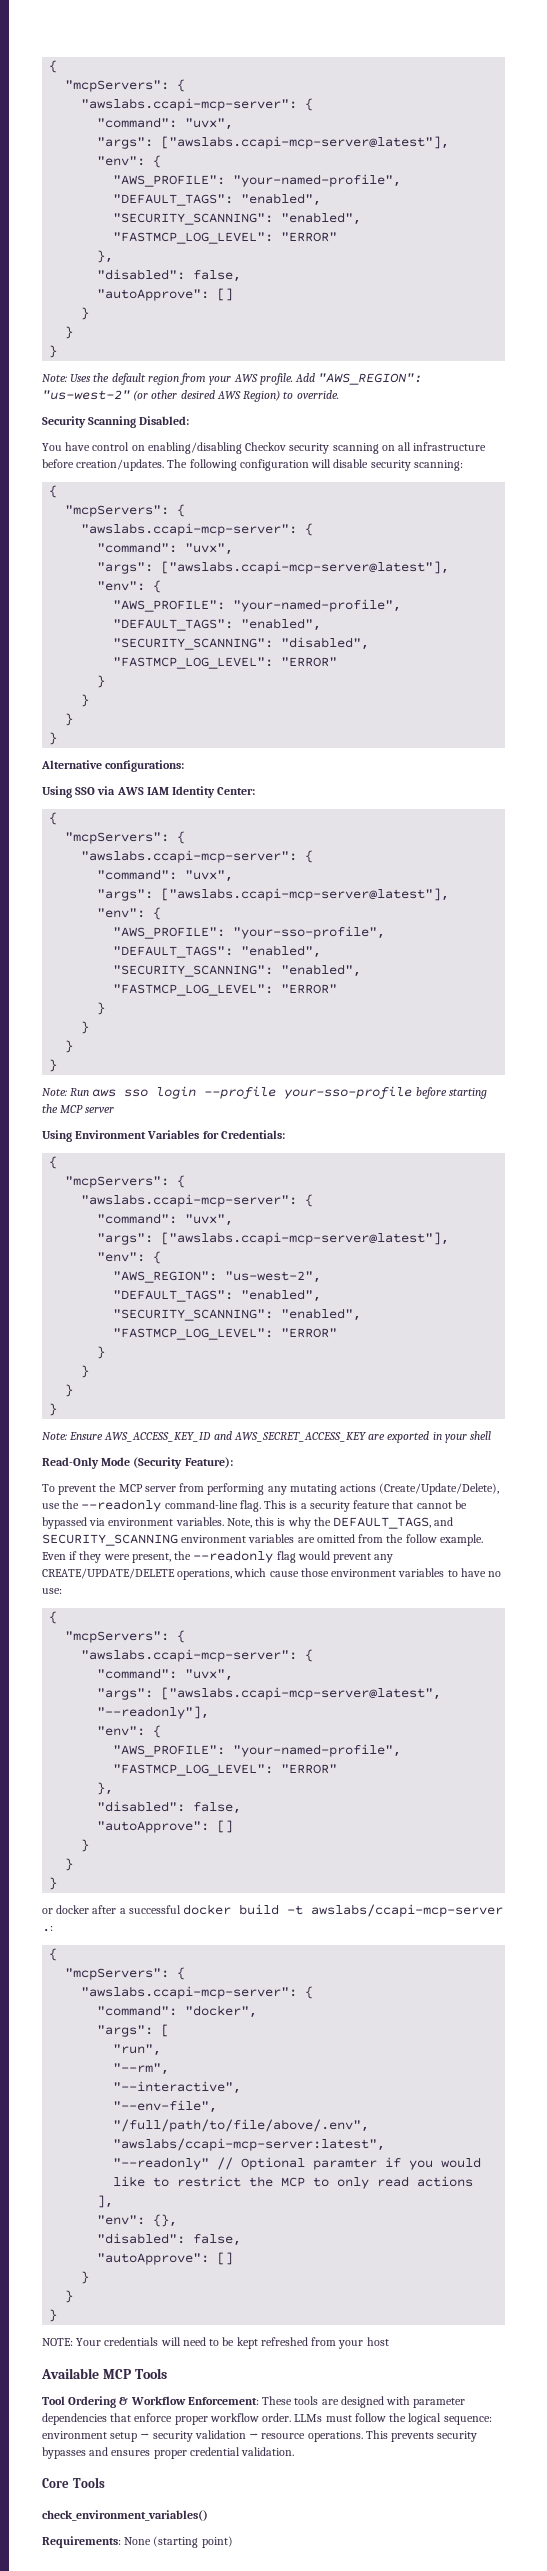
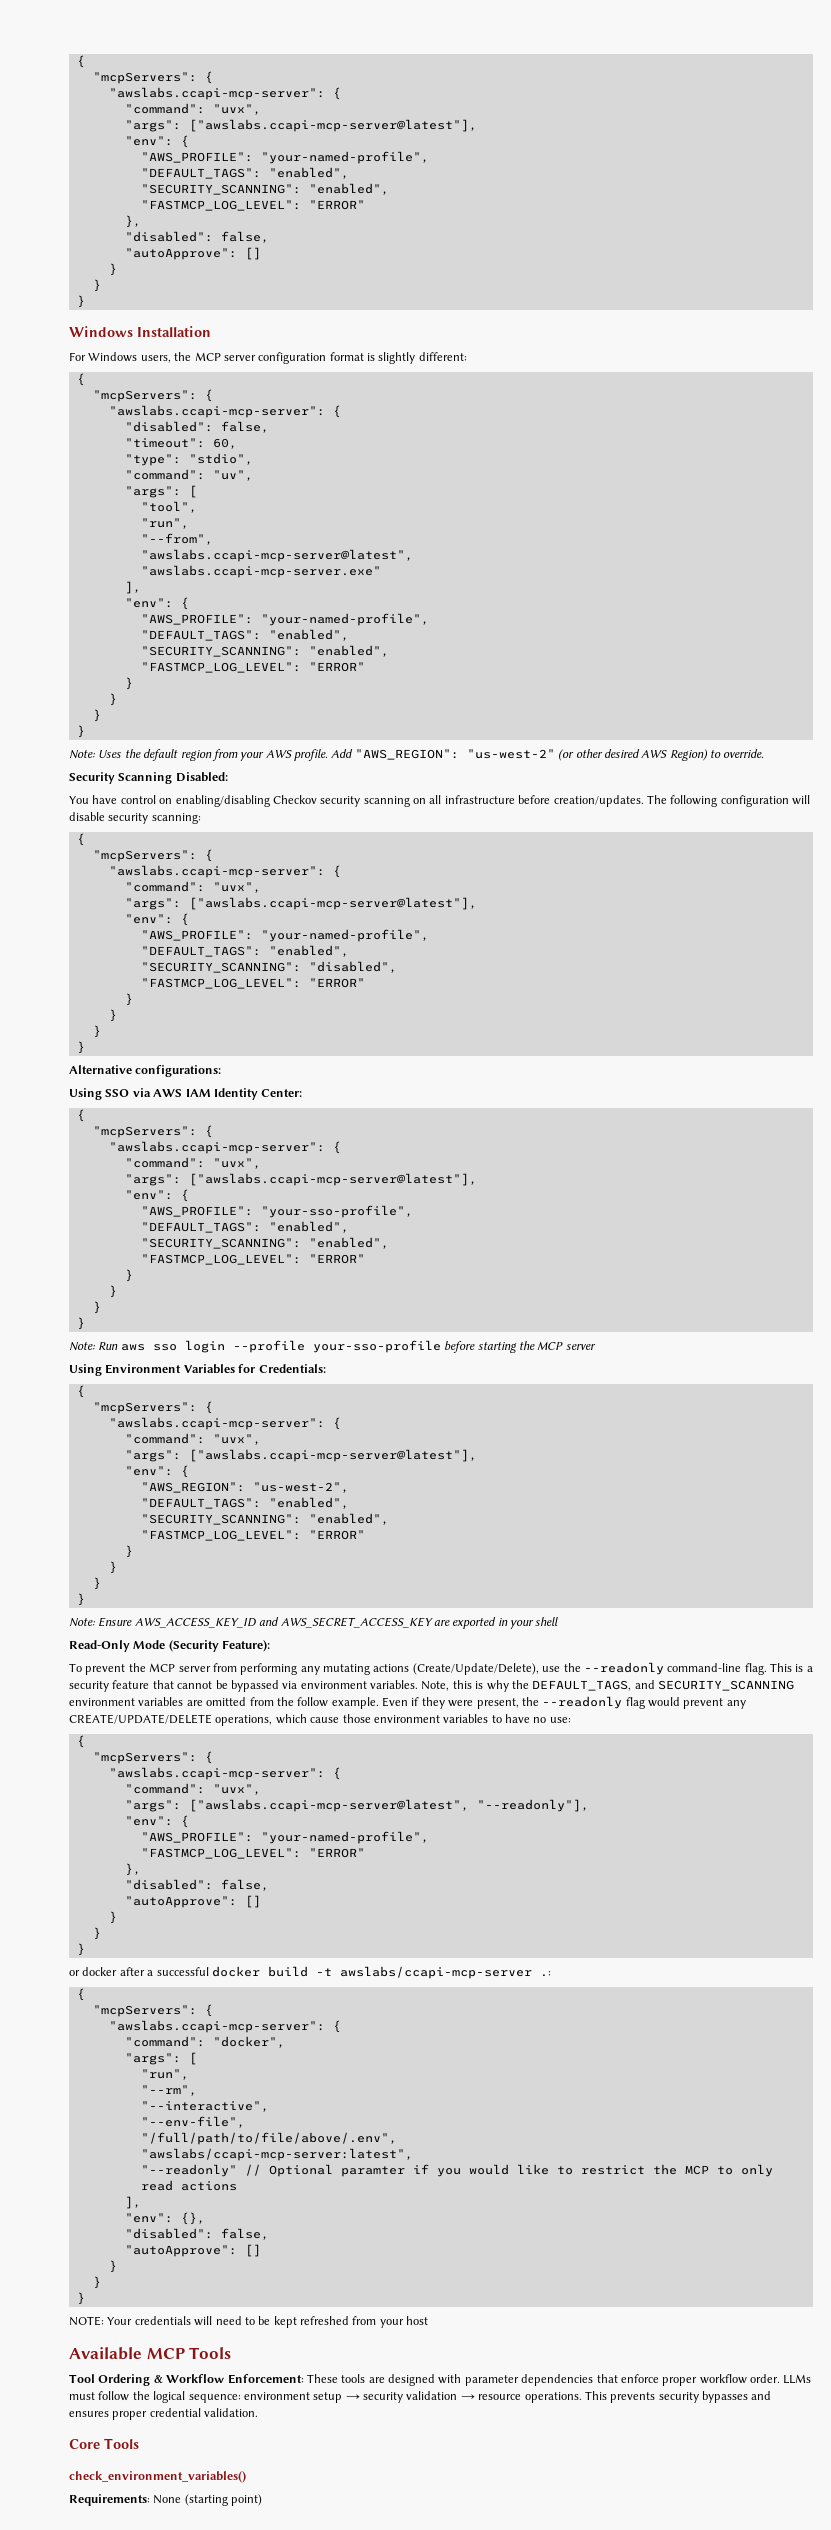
+ Windows Installation
+ For Windows users, the MCP server configuration format is slightly different:
+ {
+ "mcpServers": {
+ "awslabs.ccapi-mcp-server": {
+ "disabled": false,
+ "timeout": 60,
+ "type": "stdio",
+ "command": "uv",
+ "args": [
+ "tool",
+ "run",
+ "--from",
+ "awslabs.ccapi-mcp-server@latest",
+ "awslabs.ccapi-mcp-server.exe"
+ ],
+ "env": {
+ "AWS_PROFILE": "your-named-profile",
+ "DEFAULT_TAGS": "enabled",
+ "SECURITY_SCANNING": "enabled",
+ "FASTMCP_LOG_LEVEL": "ERROR"
+ }
+ }
+ }
+ }

